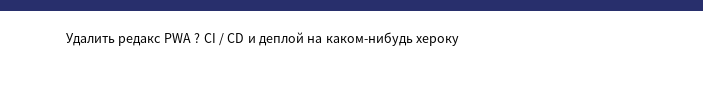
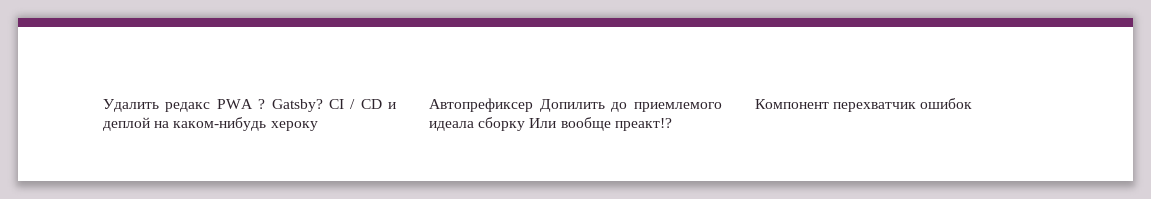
+ Gatsby?
- CI / CD и деплой на каком-нибудь хероку
+ CI / CD и деплой на каком-нибудь хероку Автопрефиксер Допилить до приемлемого идеала сборку Или вообще преакт!? Компонент перехватчик ошибок

